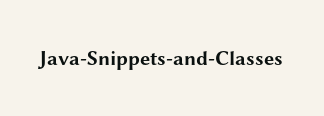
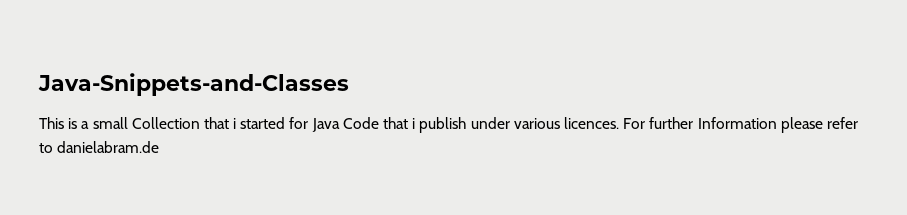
+ This is a small Collection that i started for Java Code that i publish under various licences. For further Information please refer to danielabram.de

